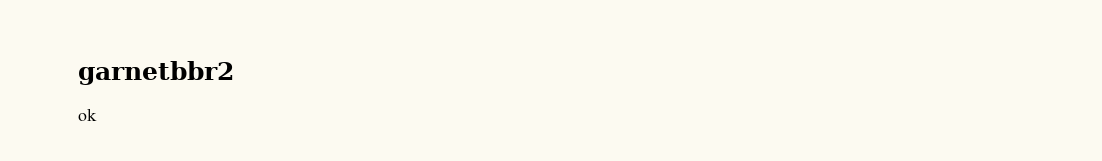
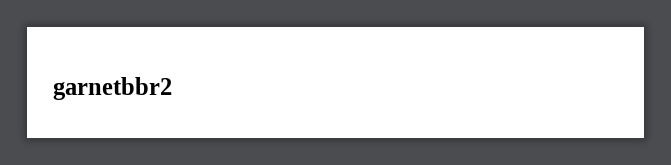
- ok

